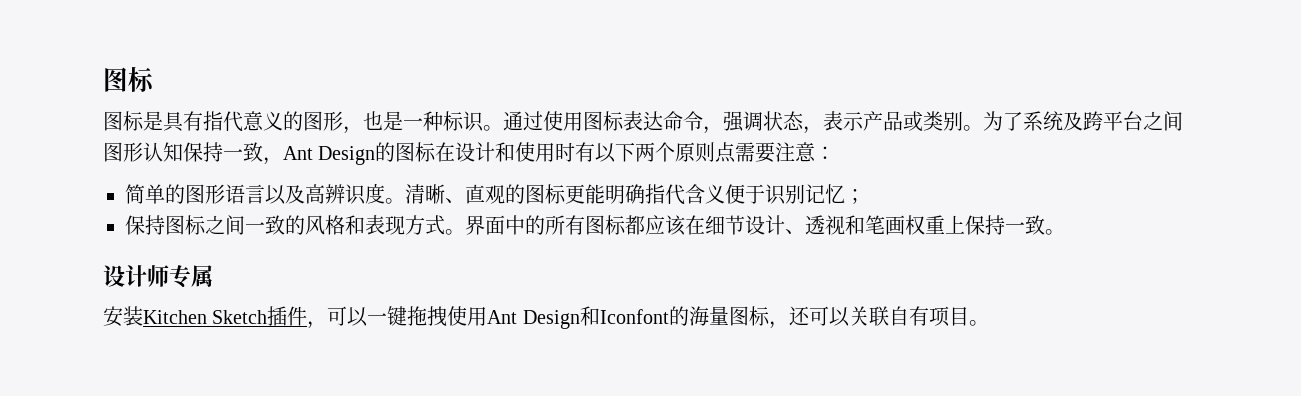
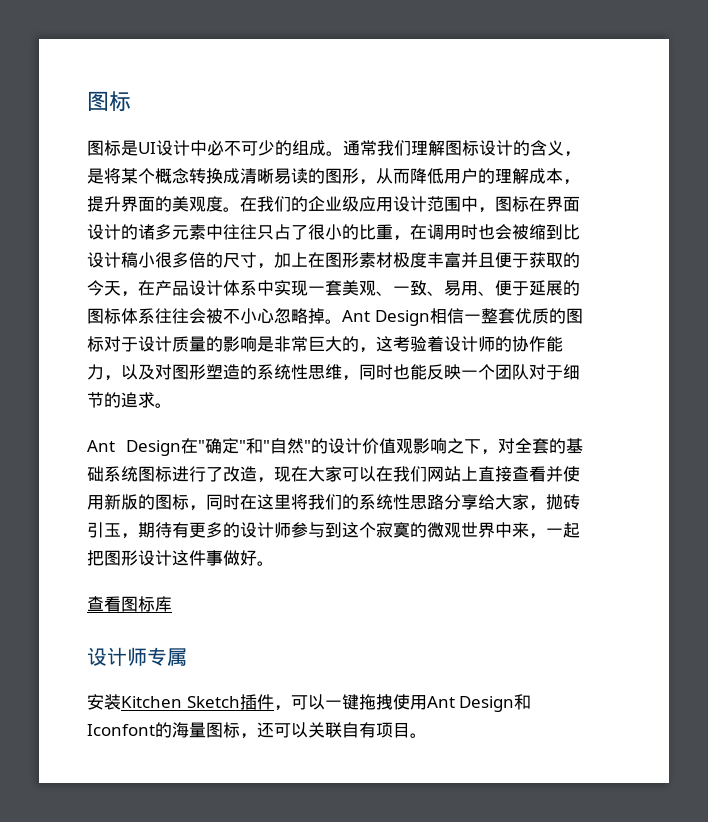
- 图标是具有指代意义的图形，也是一种标识。通过使用图标表达命令，强调状态，表示产品或类别。为了系统及跨平台之间图形认知保持一致，Ant Design的图标在设计和使用时有以下两个原则点需要注意：
- 简单的图形语言以及高辨识度。清晰、直观的图标更能明确指代含义便于识别记忆；
- 保持图标之间一致的风格和表现方式。界面中的所有图标都应该在细节设计、透视和笔画权重上保持一致。
+ 图标是UI设计中必不可少的组成。通常我们理解图标设计的含义，是将某个概念转换成清晰易读的图形，从而降低用户的理解成本，提升界面的美观度。在我们的企业级应用设计范围中，图标在界面设计的诸多元素中往往只占了很小的比重，在调用时也会被缩到比设计稿小很多倍的尺寸，加上在图形素材极度丰富并且便于获取的今天，在产品设计体系中实现一套美观、一致、易用、便于延展的图标体系往往会被不小心忽略掉。Ant Design相信一整套优质的图标对于设计质量的影响是非常巨大的，这考验着设计师的协作能力，以及对图形塑造的系统性思维，同时也能反映一个团队对于细节的追求。
+ Ant Design在"确定"和"自然"的设计价值观影响之下，对全套的基础系统图标进行了改造，现在大家可以在我们网站上直接查看并使用新版的图标，同时在这里将我们的系统性思路分享给大家，抛砖引玉，期待有更多的设计师参与到这个寂寞的微观世界中来，一起把图形设计这件事做好。
+ 查看图标库

